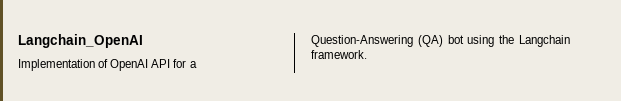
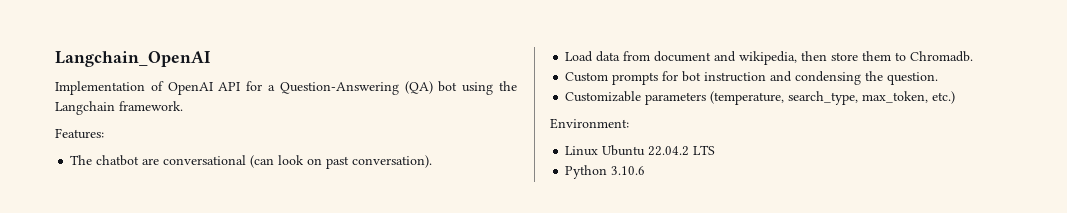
+ Features:
+ The chatbot are conversational (can look on past conversation).
+ Load data from document and wikipedia, then store them to Chromadb.
+ Custom prompts for bot instruction and condensing the question.
+ Customizable parameters (temperature, search_type, max_token, etc.)
+ Environment:
+ Linux Ubuntu 22.04.2 LTS
+ Python 3.10.6

